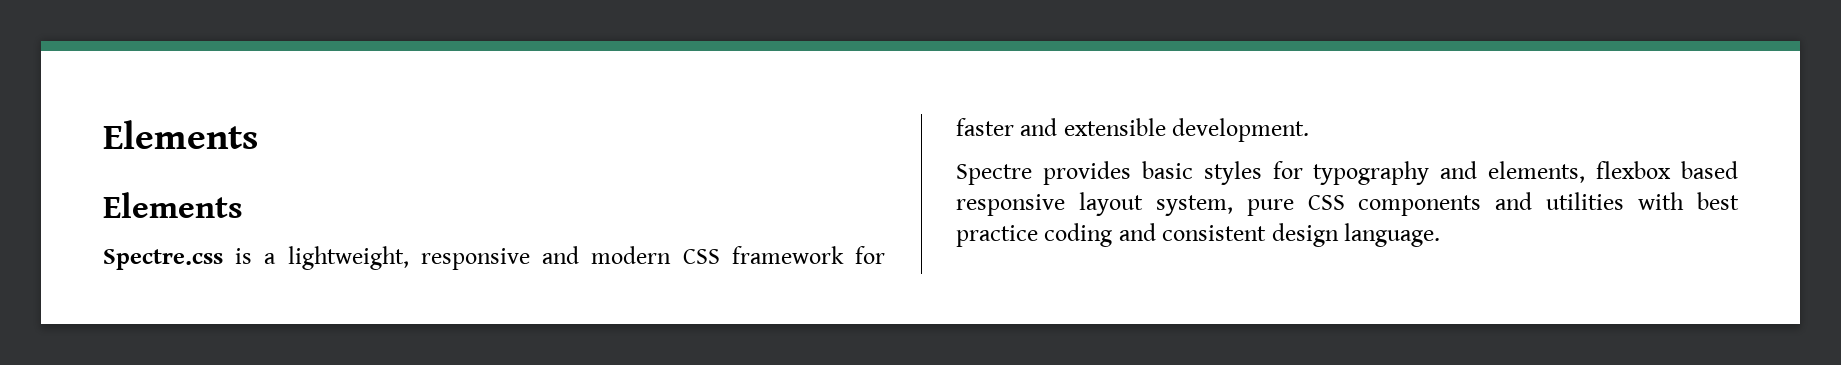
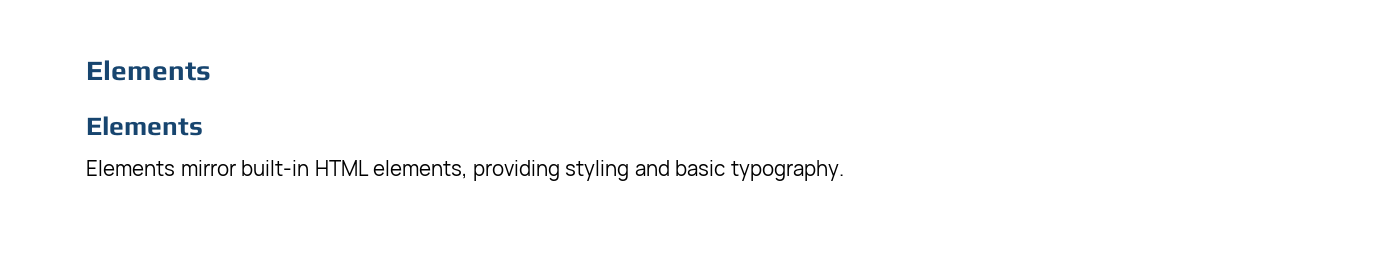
- Spectre.css is a lightweight, responsive and modern CSS framework for faster and extensible development.
- Spectre provides basic styles for typography and elements, flexbox based responsive layout system, pure CSS components and utilities with best practice coding and consistent design language.
+ Elements mirror built-in HTML elements, providing styling and basic typography.

